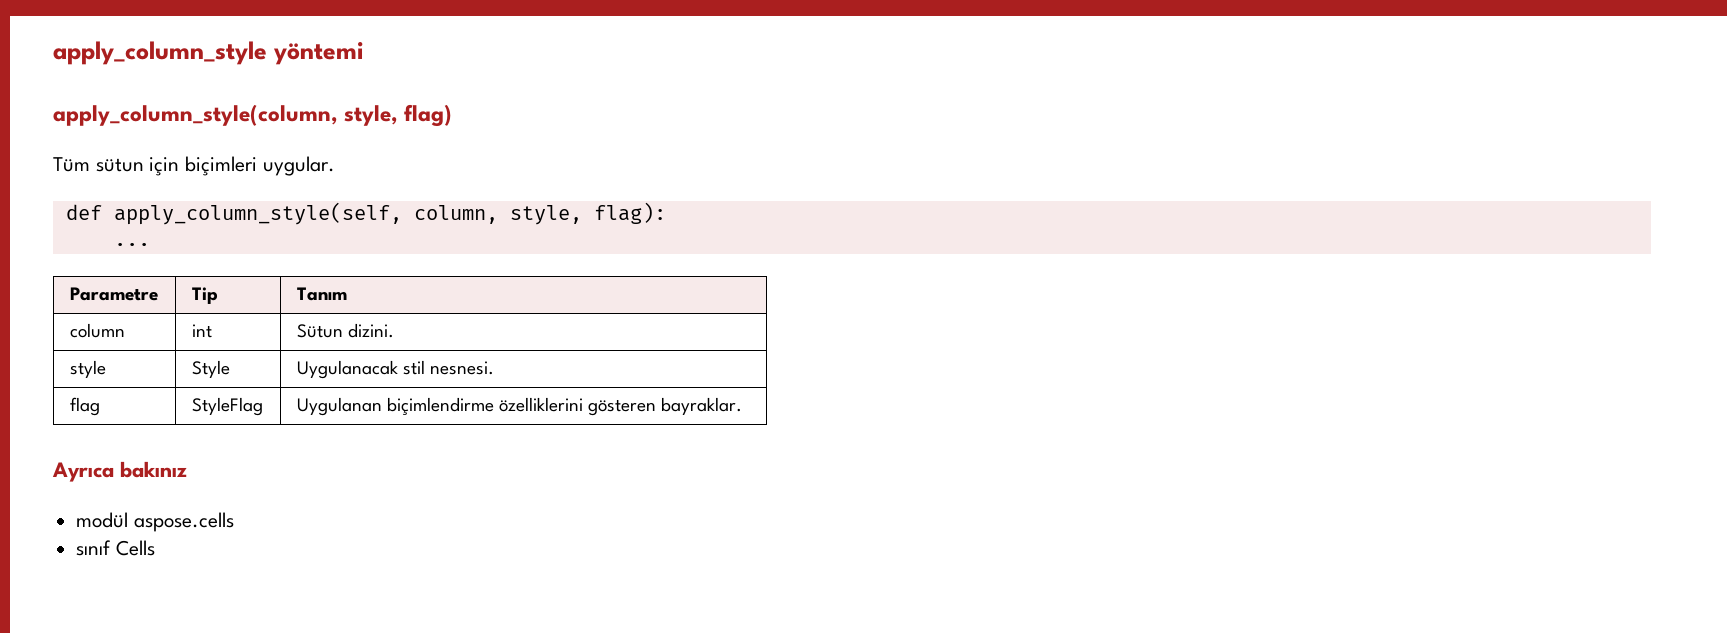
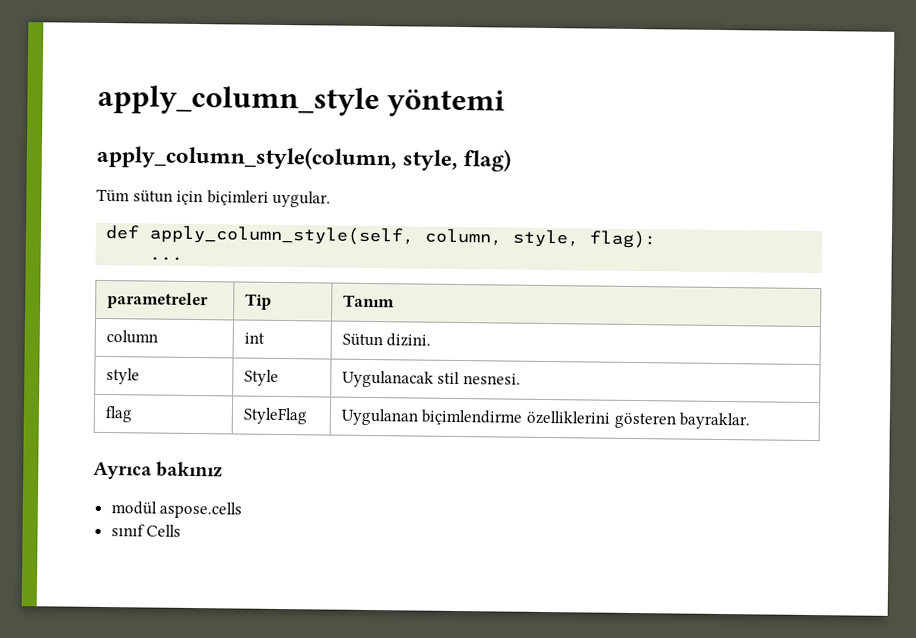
- Parametre | Tip | Tanım
+ parametreler | Tip | Tanım

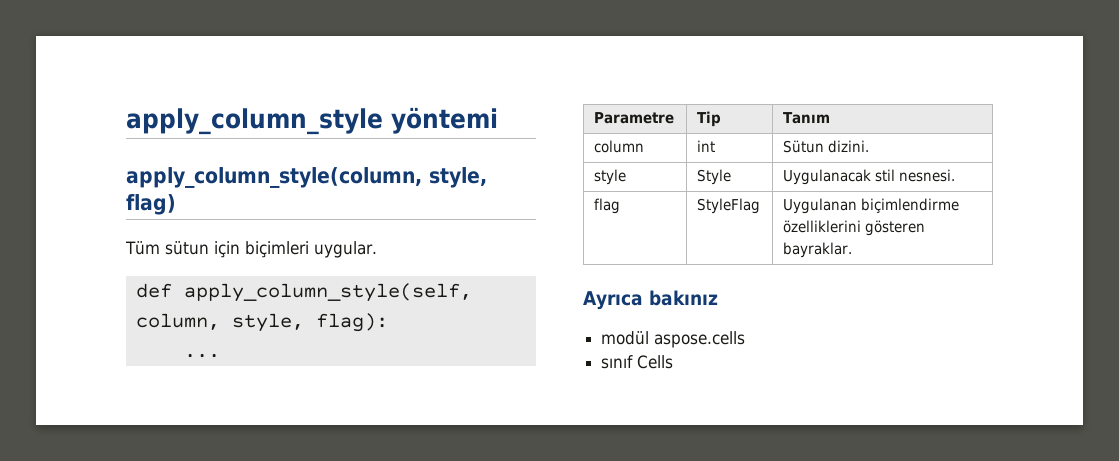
- parametreler | Tip | Tanım
+ Parametre | Tip | Tanım

